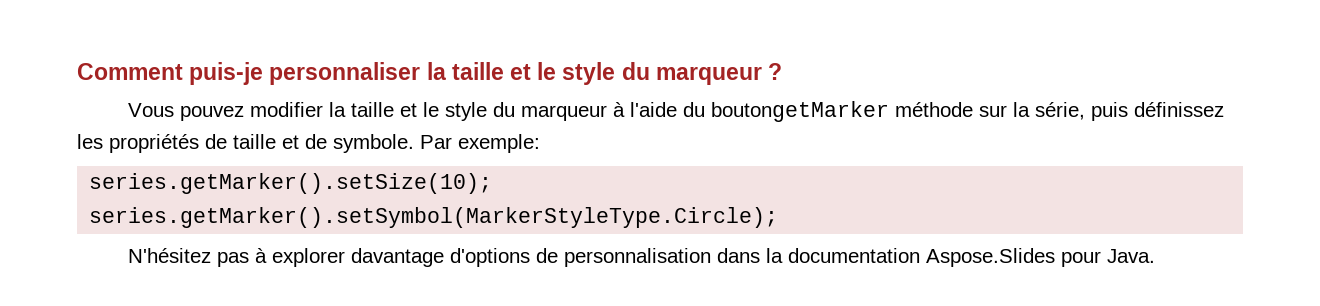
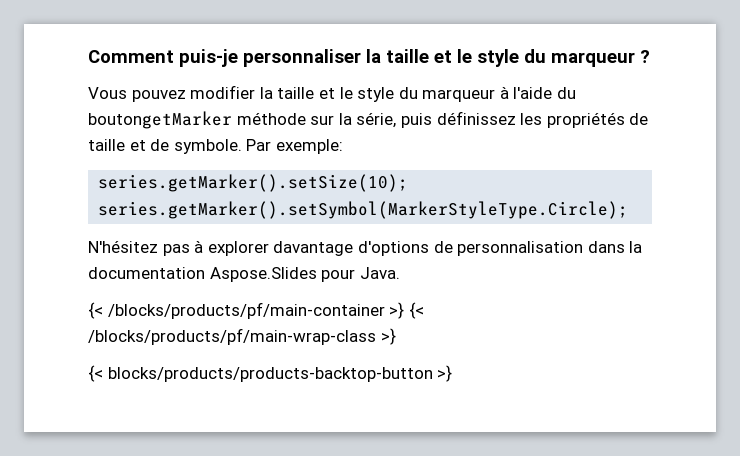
+ {< /blocks/products/pf/main-container >} {< /blocks/products/pf/main-wrap-class >}
+ {< blocks/products/products-backtop-button >}

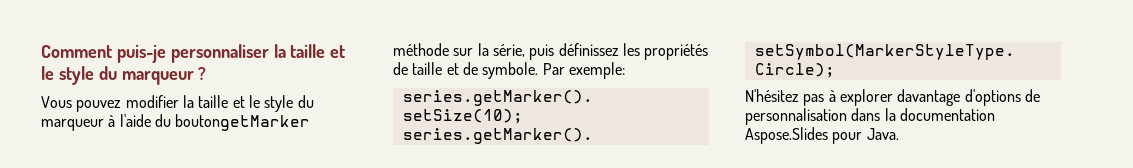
- {< /blocks/products/pf/main-container >} {< /blocks/products/pf/main-wrap-class >}
- {< blocks/products/products-backtop-button >}

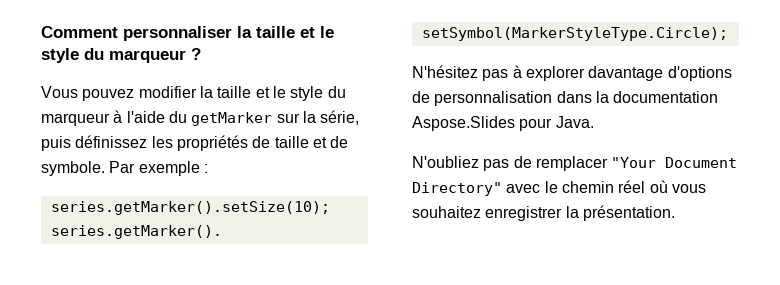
- Comment puis-je personnaliser la taille et le style du marqueur ?
+ Comment personnaliser la taille et le style du marqueur ?
- Vous pouvez modifier la taille et le style du marqueur à l'aide du boutongetMarker méthode sur la série, puis définissez les propriétés de taille et de symbole.
+ Vous pouvez modifier la taille et le style du marqueur à l'aide du getMarker sur la série, puis définissez les propriétés de taille et de symbole.
- Par exemple:
+ Par exemple :
+ N'oubliez pas de remplacer "Your Document Directory" avec le chemin réel où vous souhaitez enregistrer la présentation.

